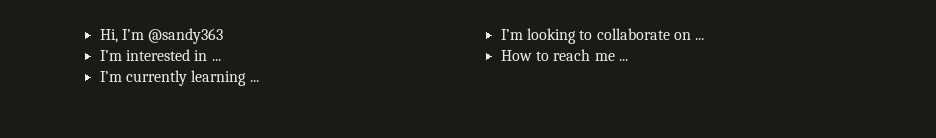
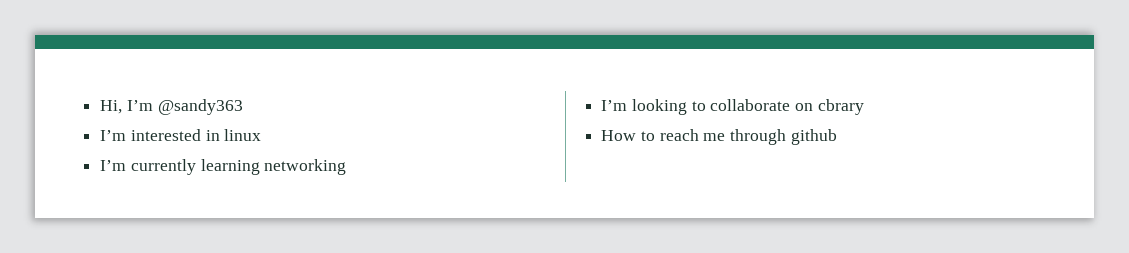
- I’m interested in ...
+ I’m interested in linux
- I’m currently learning ...
+ I’m currently learning networking
- I’m looking to collaborate on ...
+ I’m looking to collaborate on cbrary
- How to reach me ...
+ How to reach me through github

